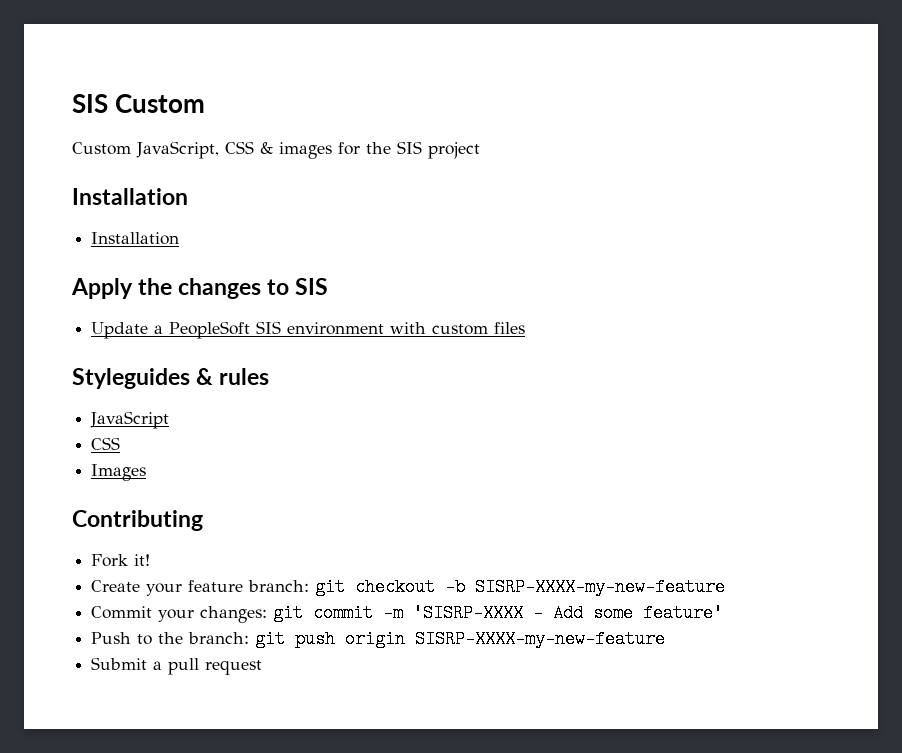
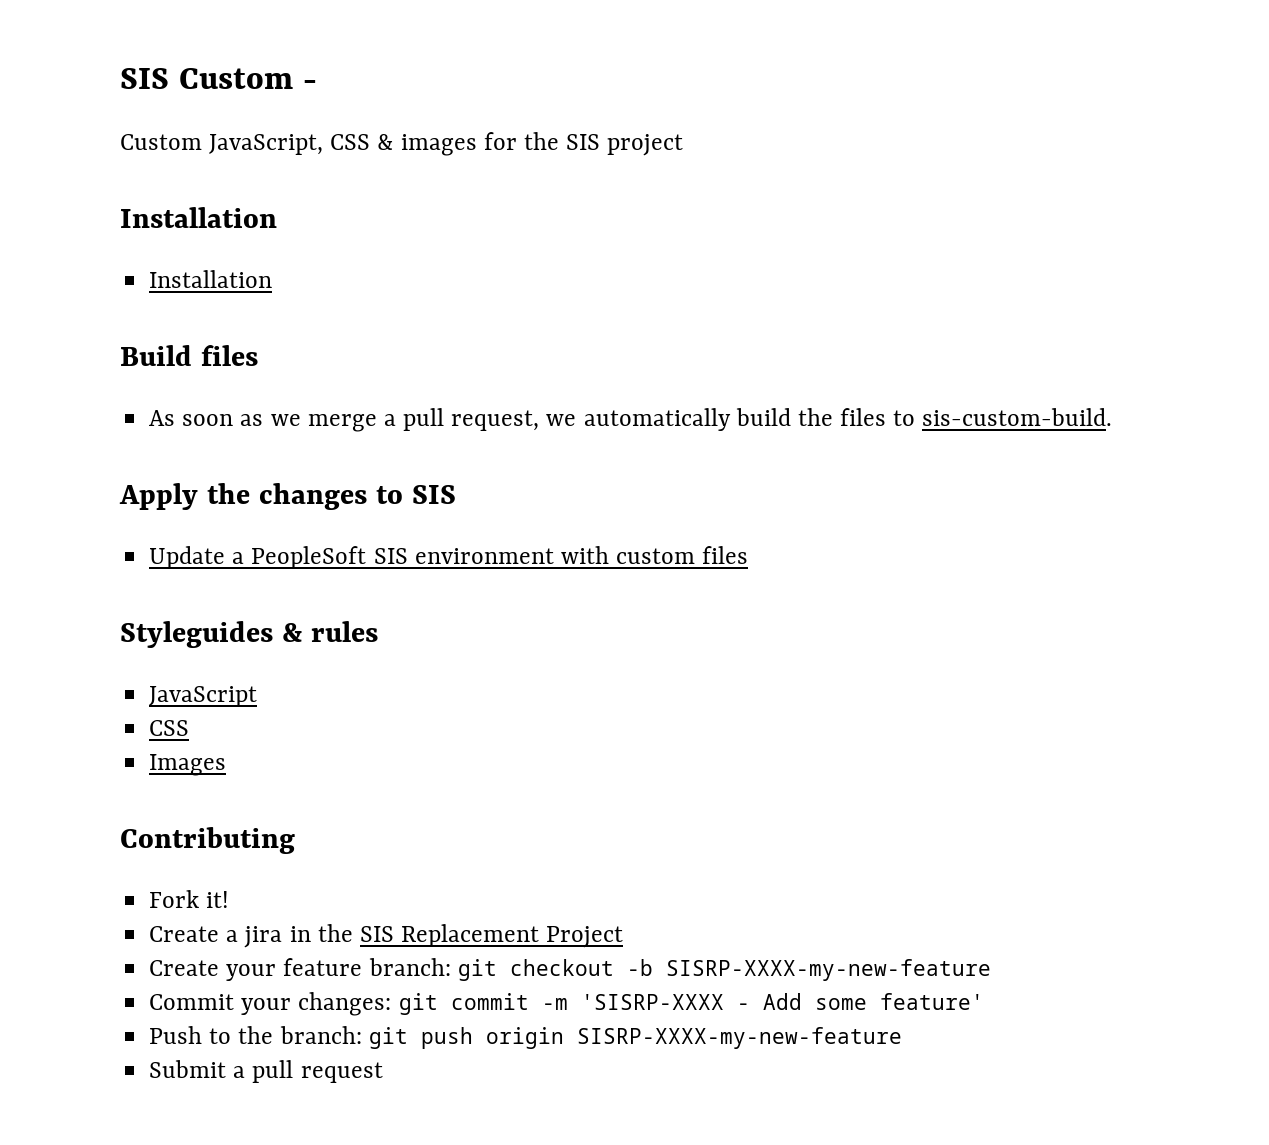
- SIS Custom
+ SIS Custom -
+ Build files
+ As soon as we merge a pull request, we automatically build the files to sis-custom-build.
+ Create a jira in the SIS Replacement Project

